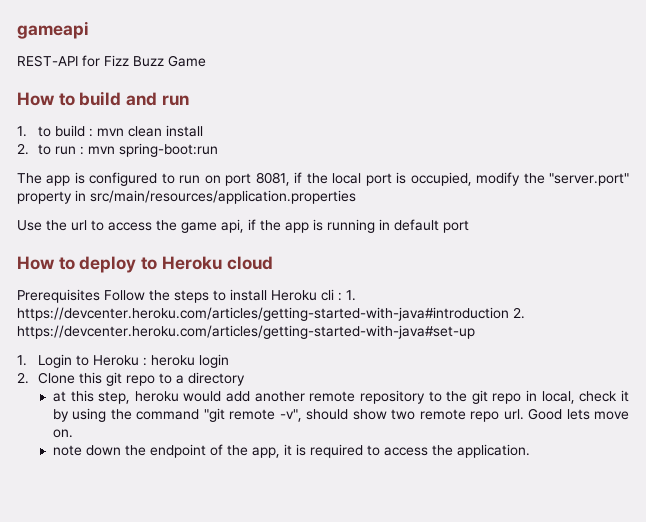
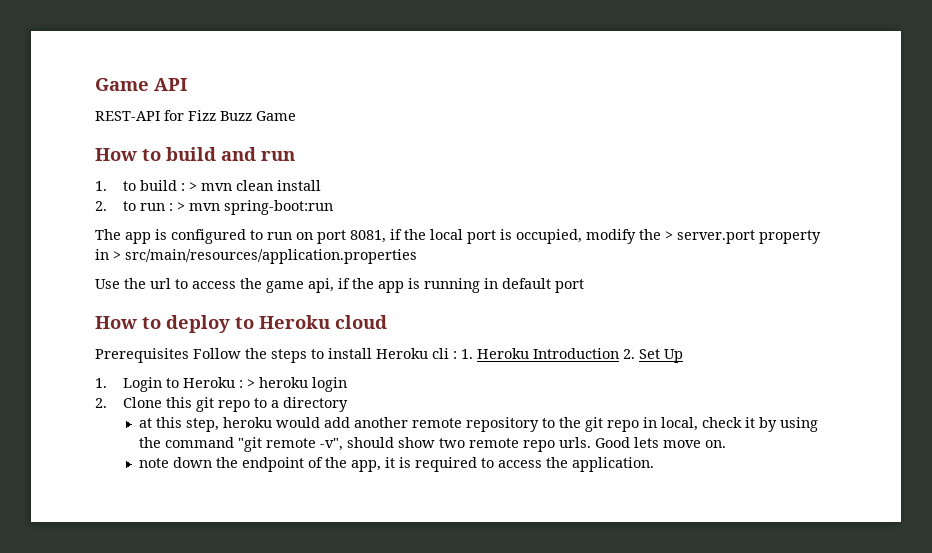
- gameapi
+ Game API
- 1. to build : mvn clean install
+ 1. to build : > mvn clean install
- 2. to run : mvn spring-boot:run
+ 2. to run : > mvn spring-boot:run
- The app is configured to run on port 8081, if the local port is occupied, modify the "server.port" property in src/main/resources/application.properties
+ The app is configured to run on port 8081, if the local port is occupied, modify the > server.port property in > src/main/resources/application.properties
- Prerequisites Follow the steps to install Heroku cli : 1. https://devcenter.heroku.com/articles/getting-started-with-java#introduction 2. https://devcenter.heroku.com/articles/getting-started-with-java#set-up
+ Prerequisites Follow the steps to install Heroku cli : 1. Heroku Introduction 2. Set Up
- 1. Login to Heroku : heroku login
+ 1. Login to Heroku : > heroku login
- at this step, heroku would add another remote repository to the git repo in local, check it by using the command "git remote -v", should show two remote repo url.
+ at this step, heroku would add another remote repository to the git repo in local, check it by using the command "git remote -v", should show two remote repo urls.

